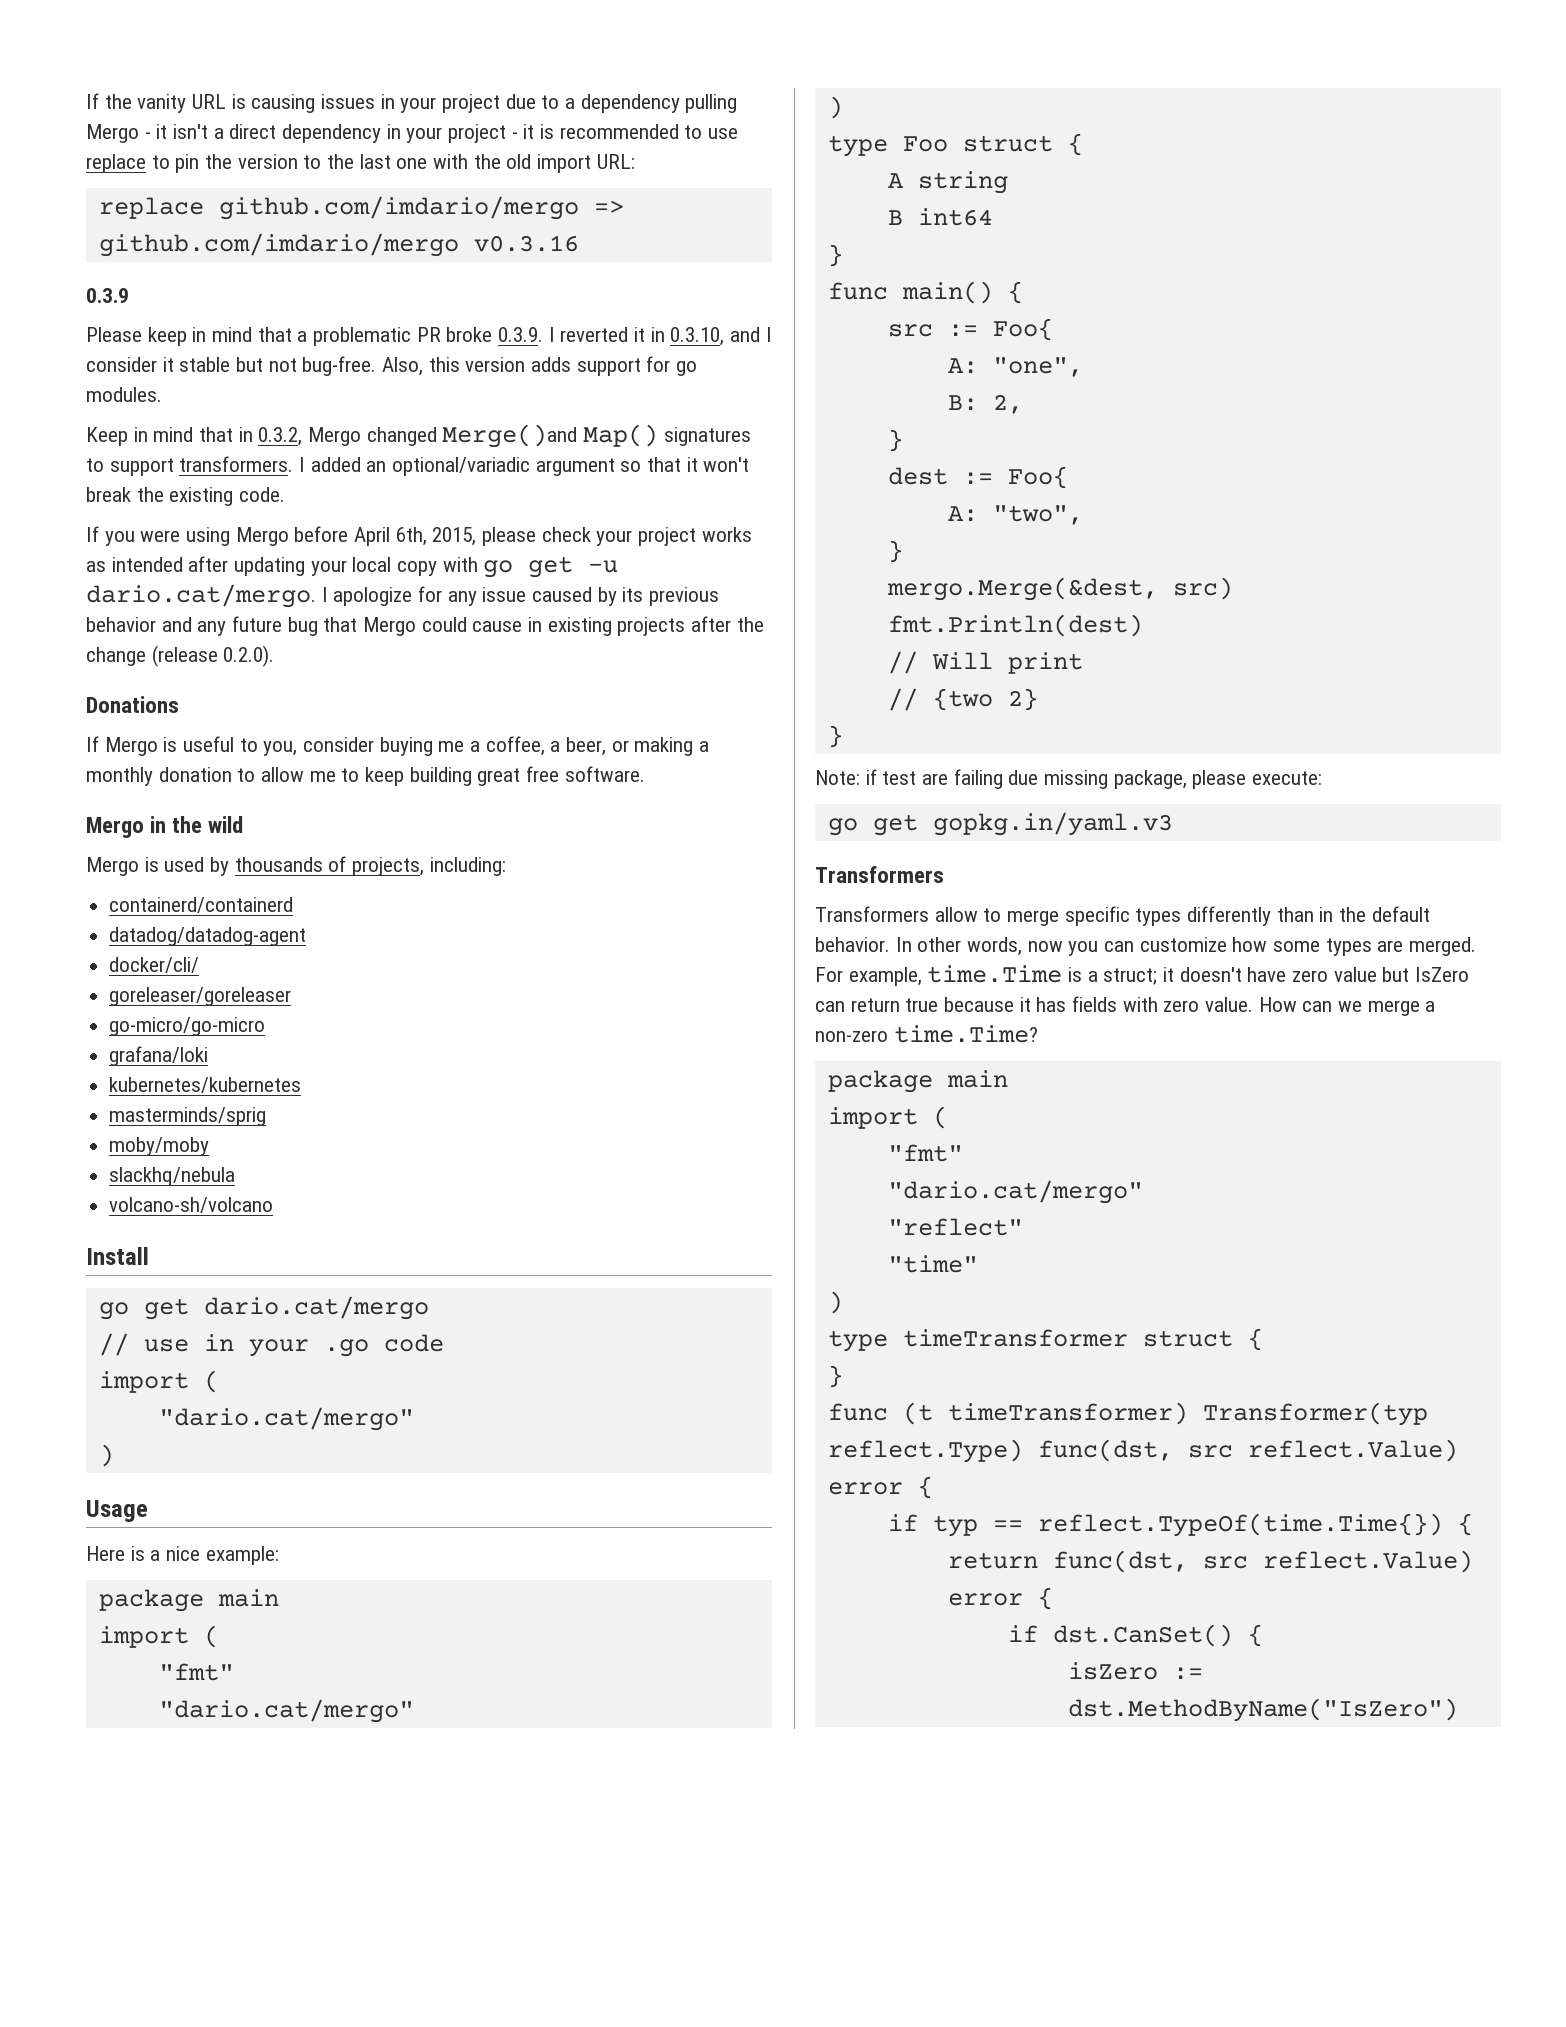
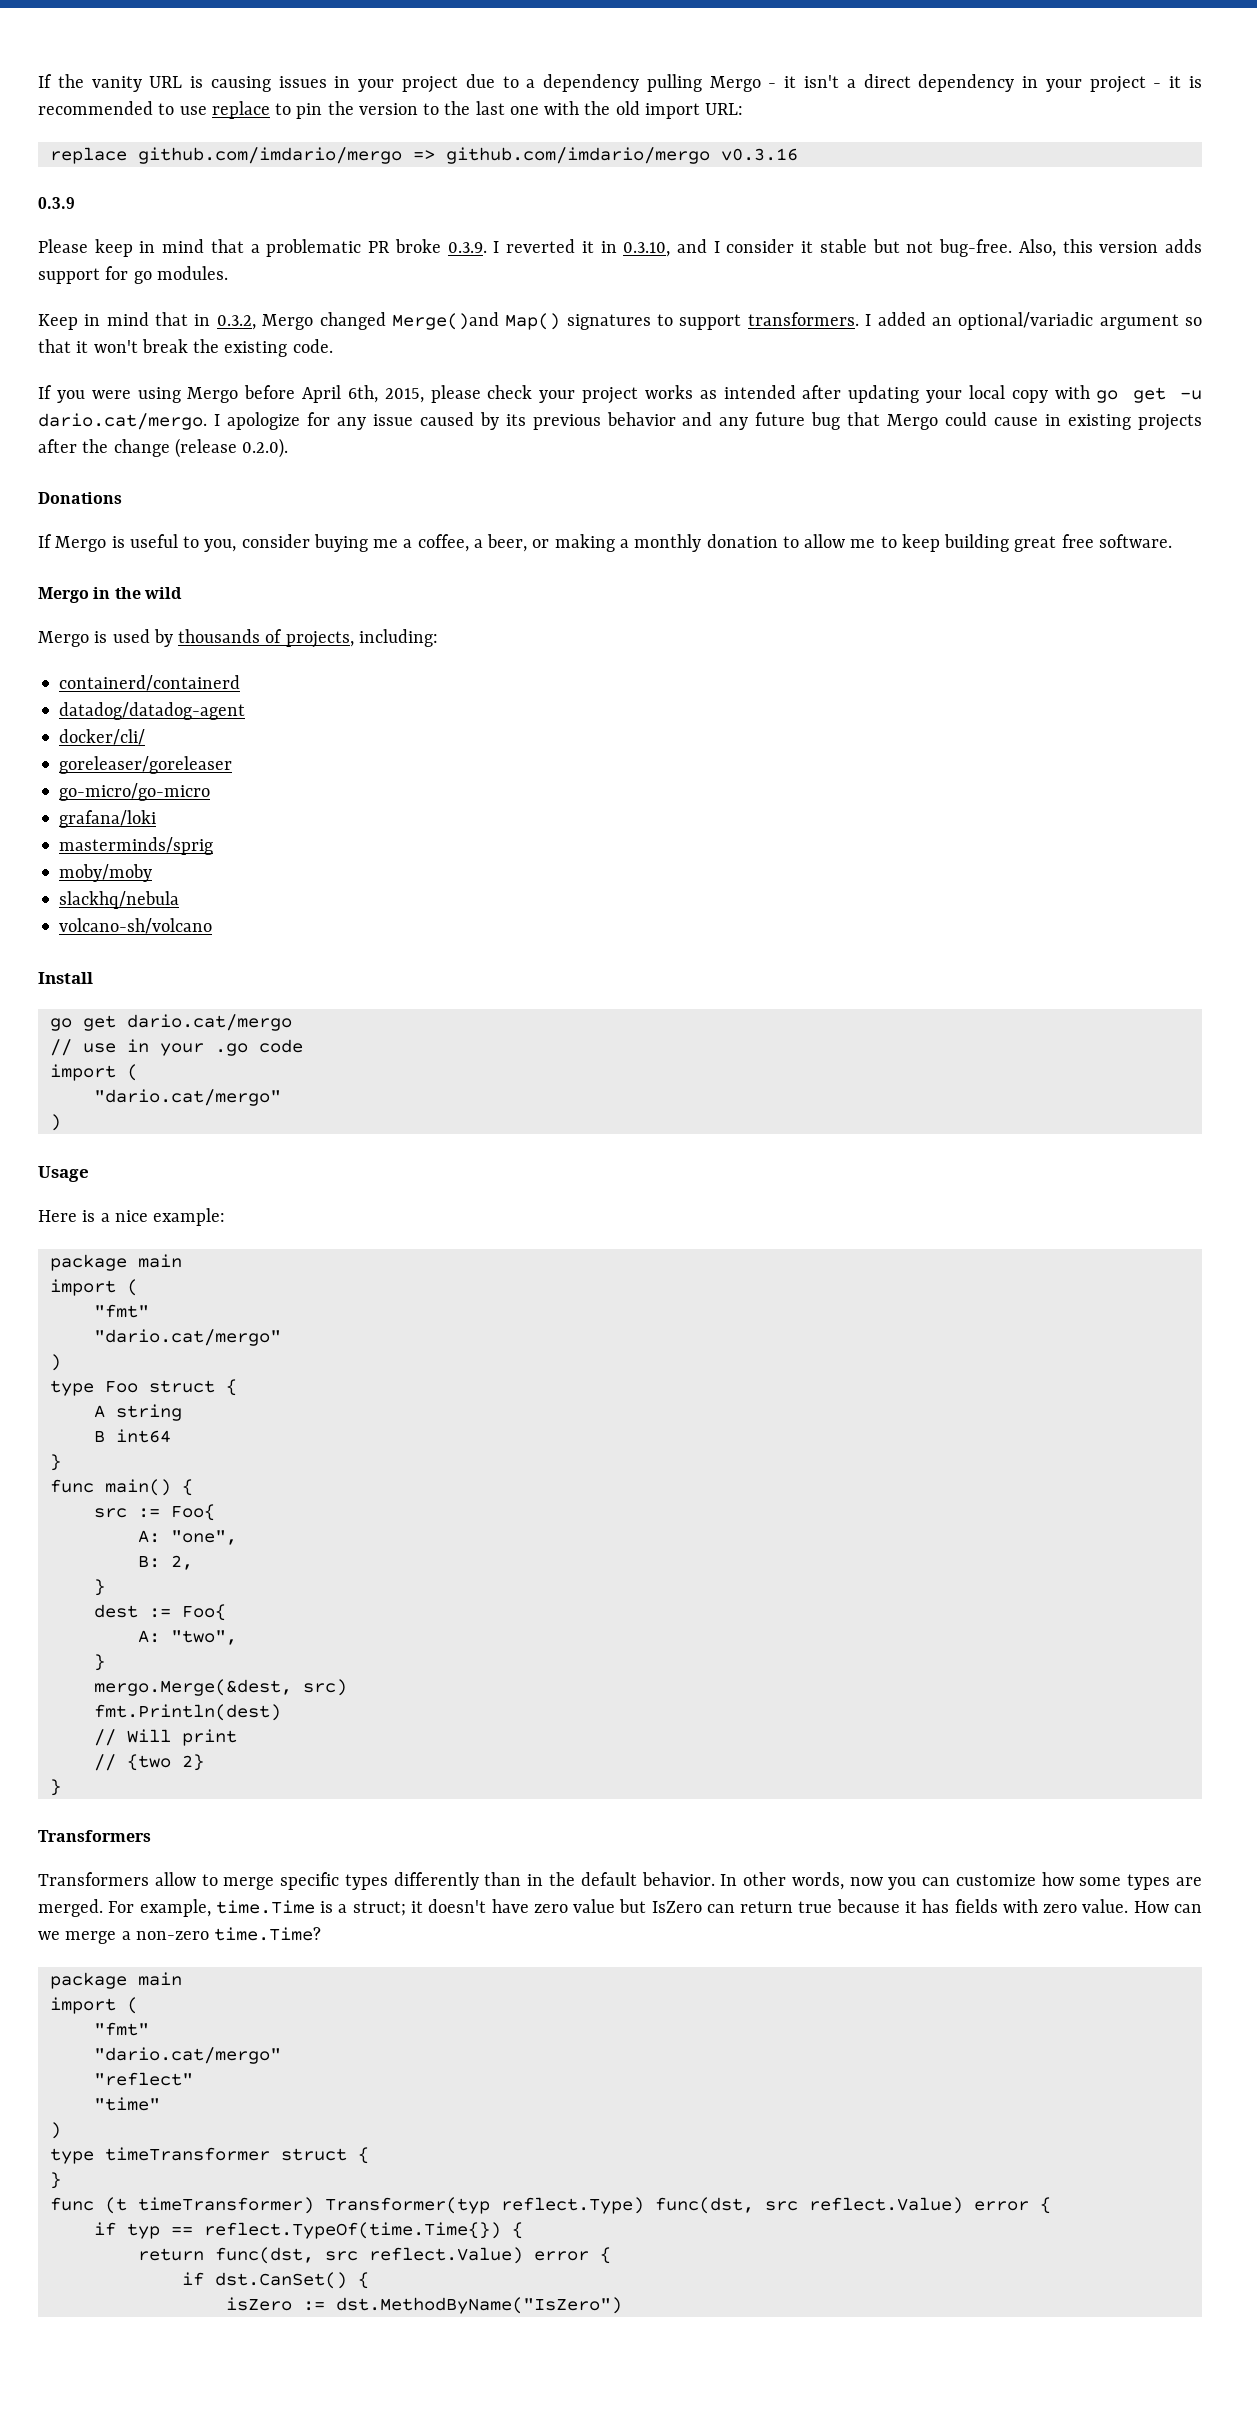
- kubernetes/kubernetes
- Note: if test are failing due missing package, please execute:
- go get gopkg.in/yaml.v3

